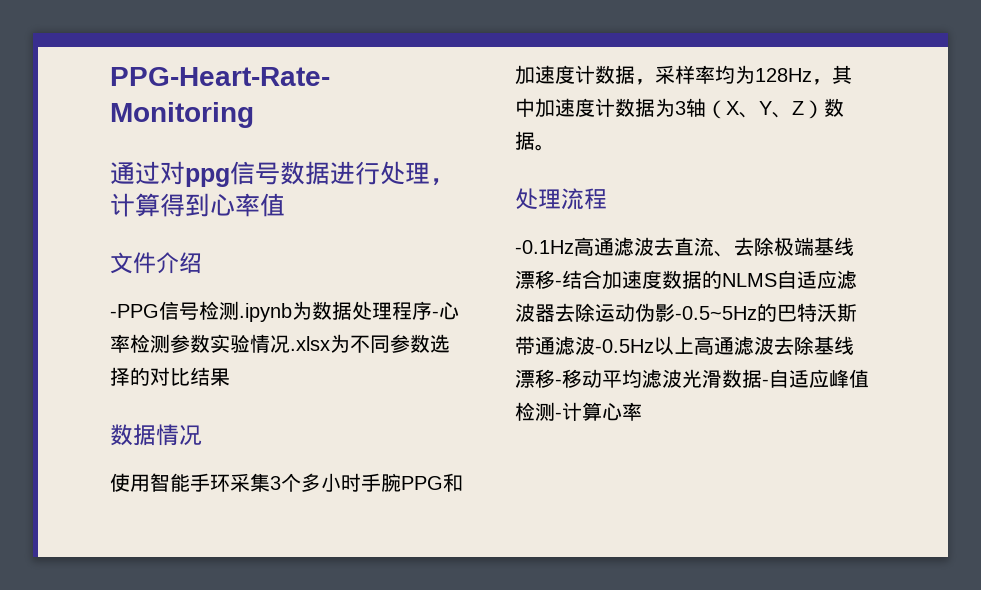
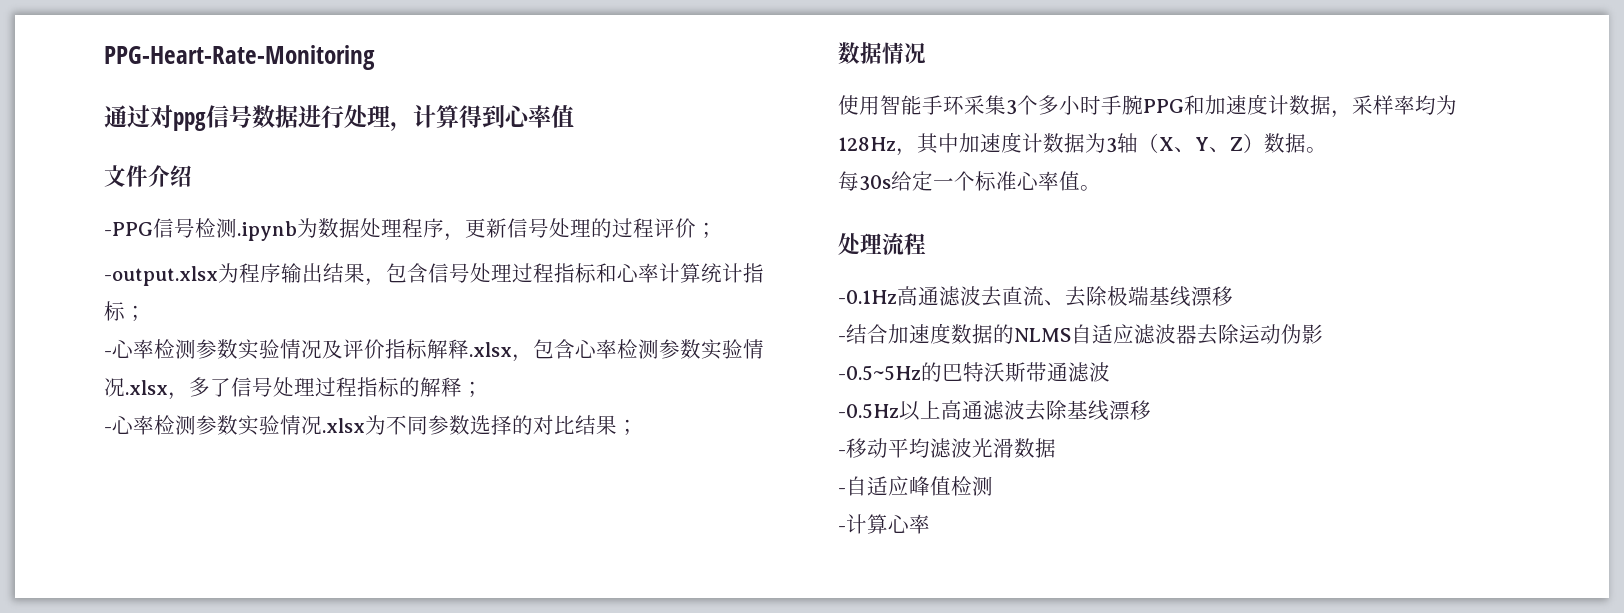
- -PPG信号检测.ipynb为数据处理程序-心率检测参数实验情况.xlsx为不同参数选择的对比结果
+ -PPG信号检测.ipynb为数据处理程序，更新信号处理的过程评价；
+ -output.xlsx为程序输出结果，包含信号处理过程指标和心率计算统计指标；
+ -心率检测参数实验情况及评价指标解释.xlsx，包含心率检测参数实验情况.xlsx，多了信号处理过程指标的解释；
+ -心率检测参数实验情况.xlsx为不同参数选择的对比结果；
+ 每30s给定一个标准心率值。
- -0.1Hz高通滤波去直流、去除极端基线漂移-结合加速度数据的NLMS自适应滤波器去除运动伪影-0.5~5Hz的巴特沃斯带通滤波-0.5Hz以上高通滤波去除基线漂移-移动平均滤波光滑数据-自适应峰值检测-计算心率
+ -0.1Hz高通滤波去直流、去除极端基线漂移
+ -结合加速度数据的NLMS自适应滤波器去除运动伪影
+ -0.5~5Hz的巴特沃斯带通滤波
+ -0.5Hz以上高通滤波去除基线漂移
+ -移动平均滤波光滑数据
+ -自适应峰值检测
+ -计算心率

